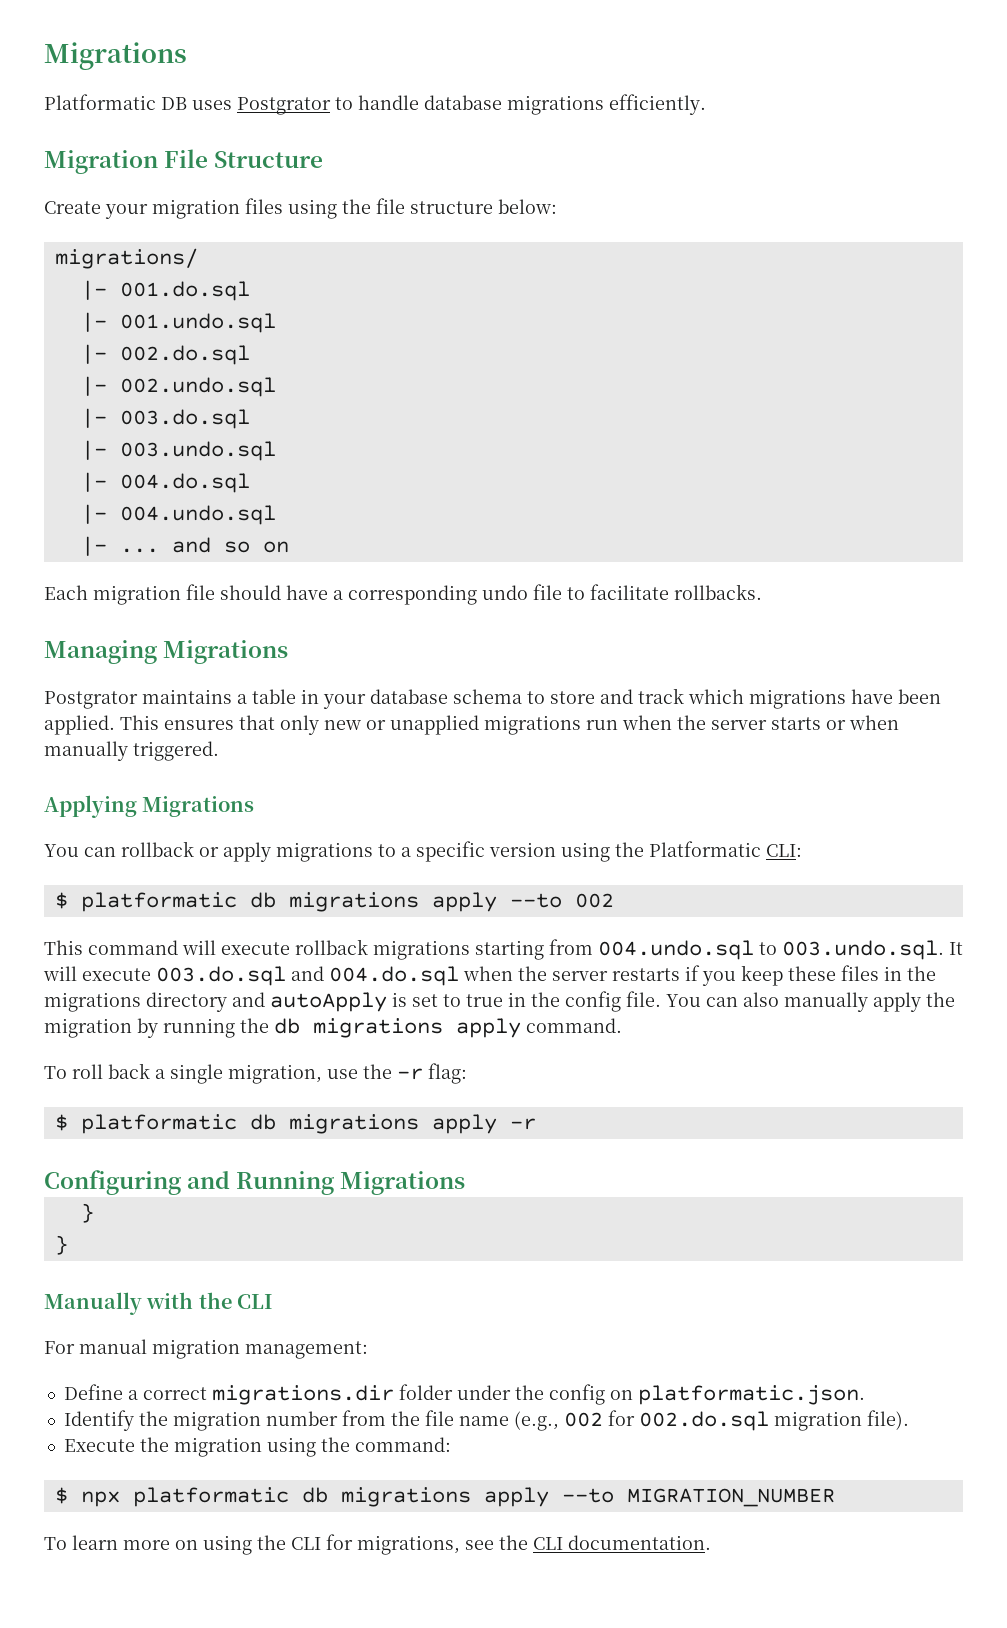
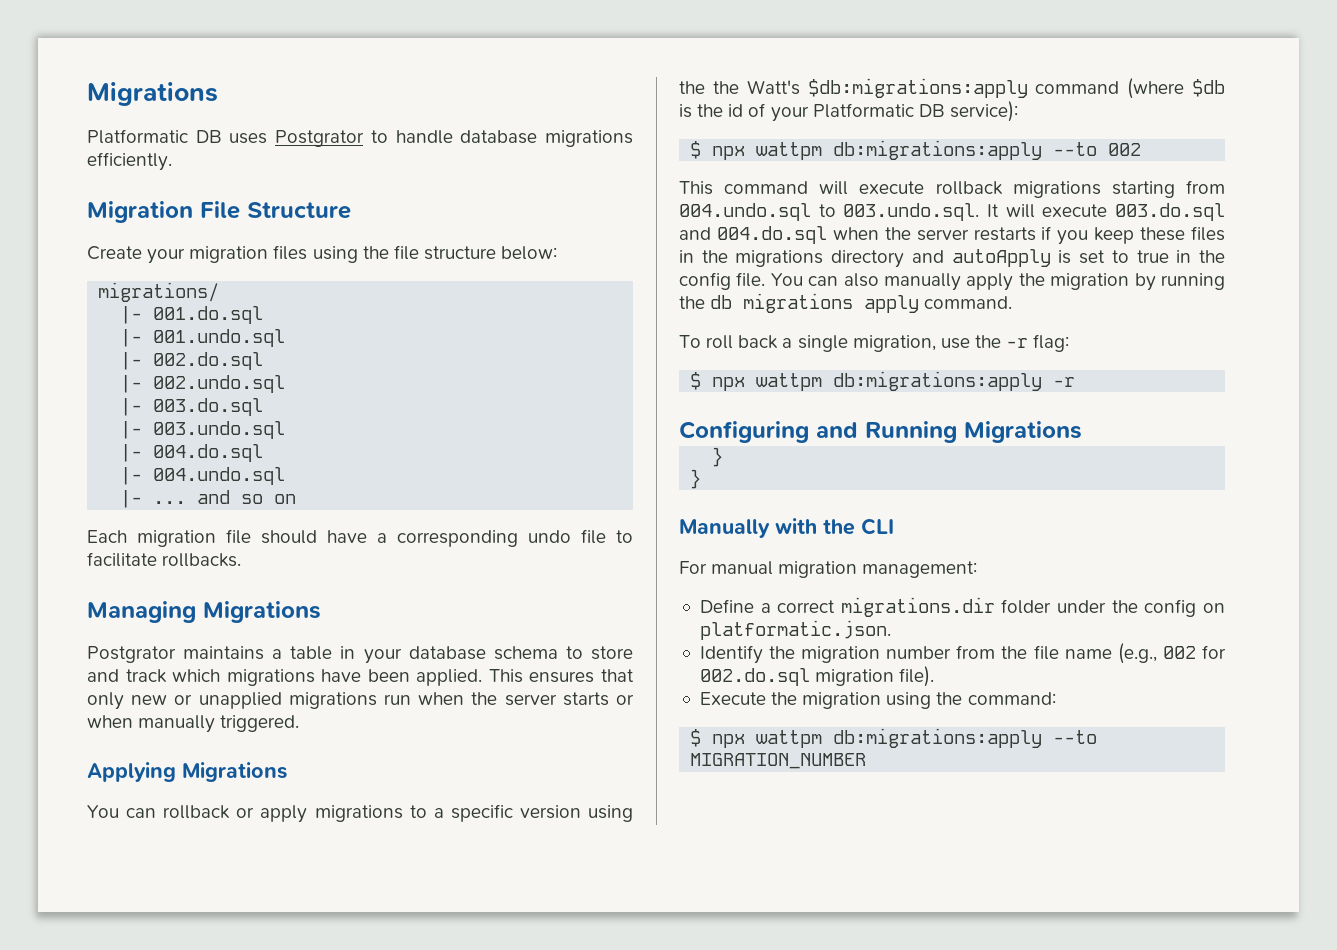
- You can rollback or apply migrations to a specific version using the Platformatic CLI:
- $ platformatic db migrations apply --to 002
+ You can rollback or apply migrations to a specific version using the the Watt's $db:migrations:apply command (where $db is the id of your Platformatic DB service):
+ $ npx wattpm db:migrations:apply --to 002
- $ platformatic db migrations apply -r
+ $ npx wattpm db:migrations:apply -r
- $ npx platformatic db migrations apply --to MIGRATION_NUMBER
- To learn more on using the CLI for migrations, see the CLI documentation.
+ $ npx wattpm db:migrations:apply --to MIGRATION_NUMBER

